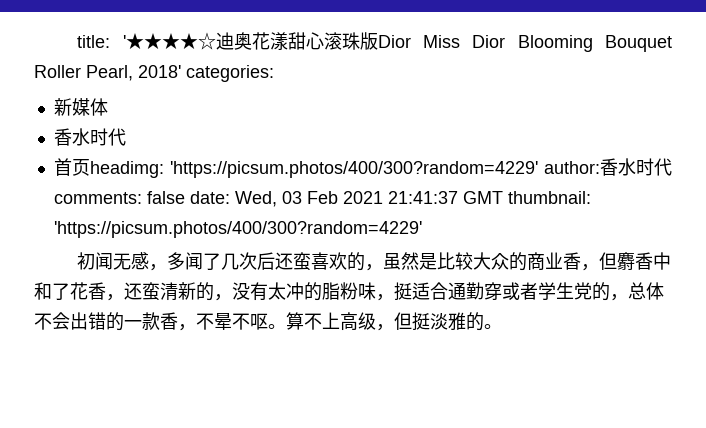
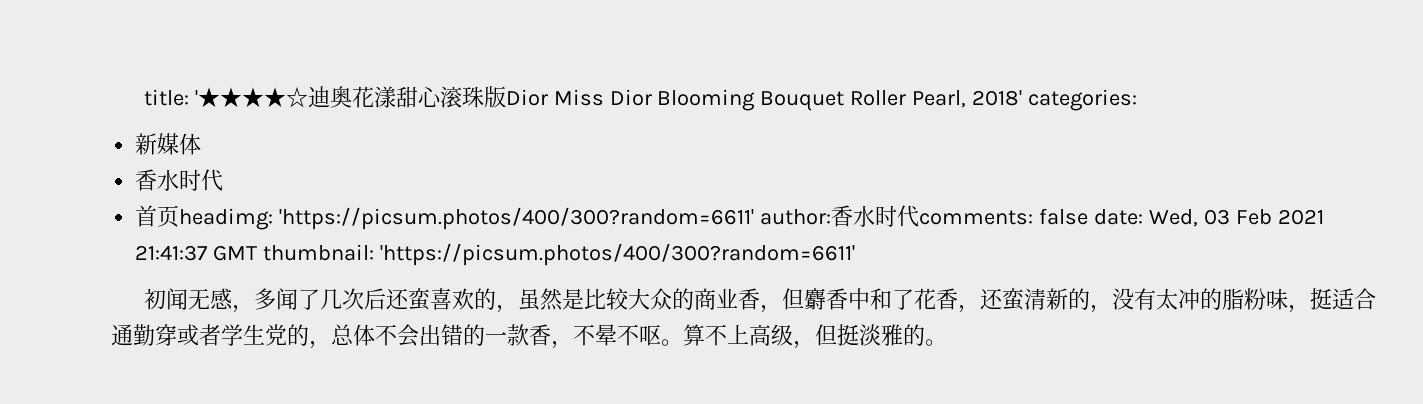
- 首页headimg: 'https://picsum.photos/400/300?random=4229' author:香水时代comments: false date: Wed, 03 Feb 2021 21:41:37 GMT thumbnail: 'https://picsum.photos/400/300?random=4229'
+ 首页headimg: 'https://picsum.photos/400/300?random=6611' author:香水时代comments: false date: Wed, 03 Feb 2021 21:41:37 GMT thumbnail: 'https://picsum.photos/400/300?random=6611'

